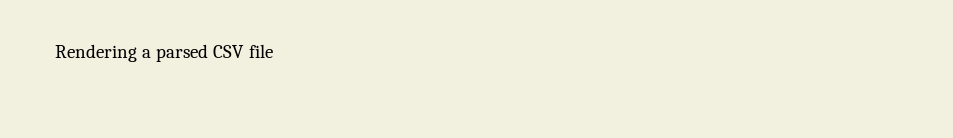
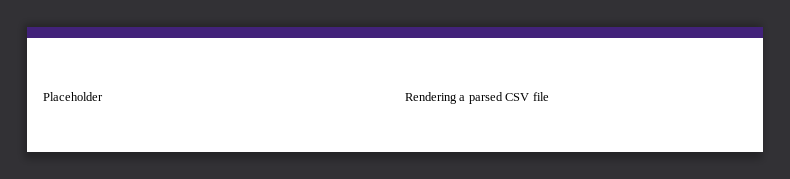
+ Placeholder

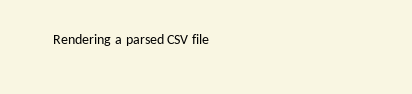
- Placeholder

